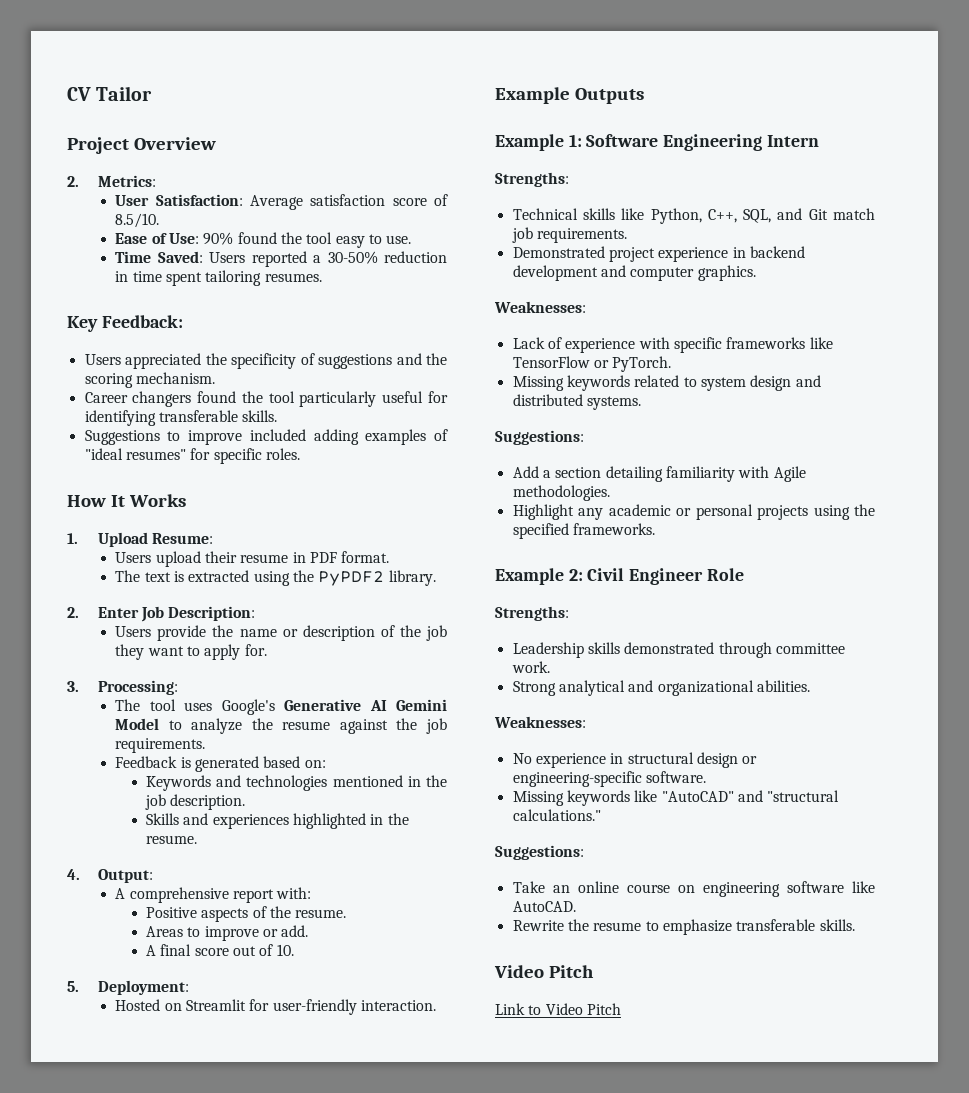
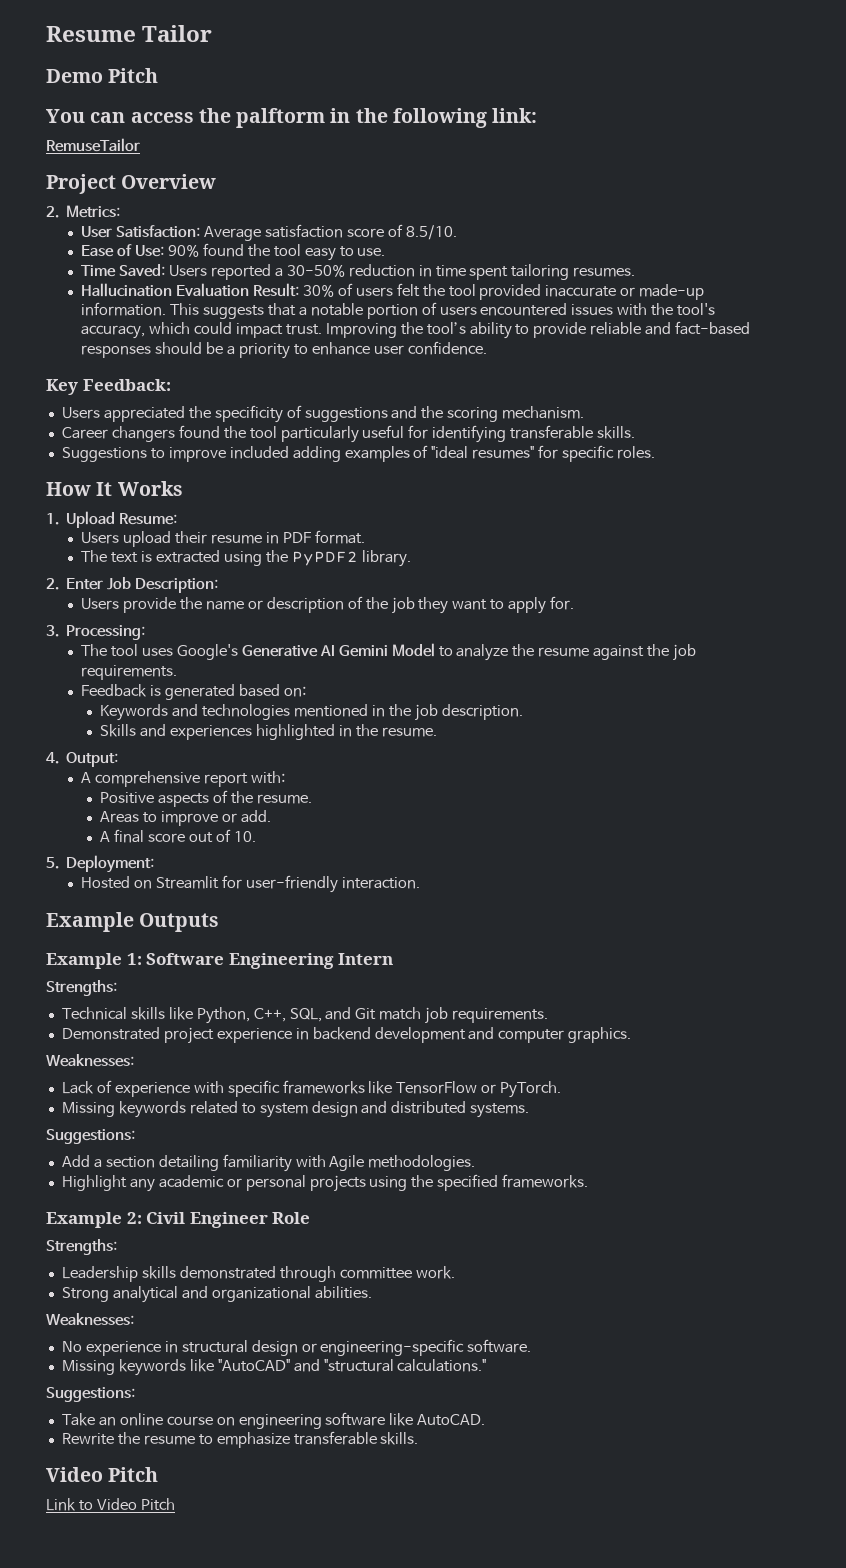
- CV Tailor
+ Resume Tailor
+ Demo Pitch
+ You can access the palftorm in the following link:
+ RemuseTailor
+ Hallucination Evaluation Result: 30% of users felt the tool provided inaccurate or made-up information. This suggests that a notable portion of users encountered issues with the tool's accuracy, which could impact trust. Improving the tool’s ability to provide reliable and fact-based responses should be a priority to enhance user confidence.

